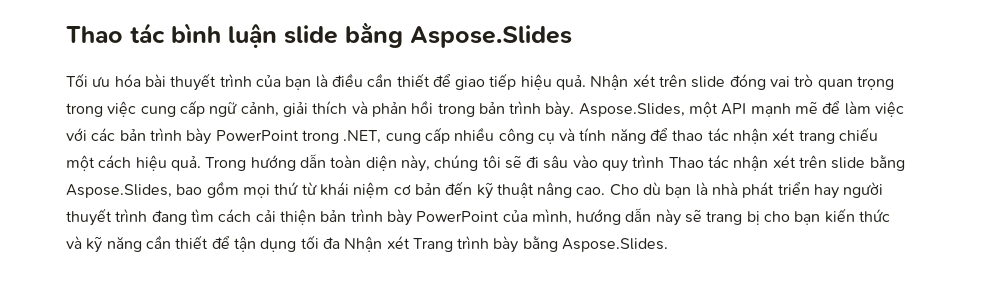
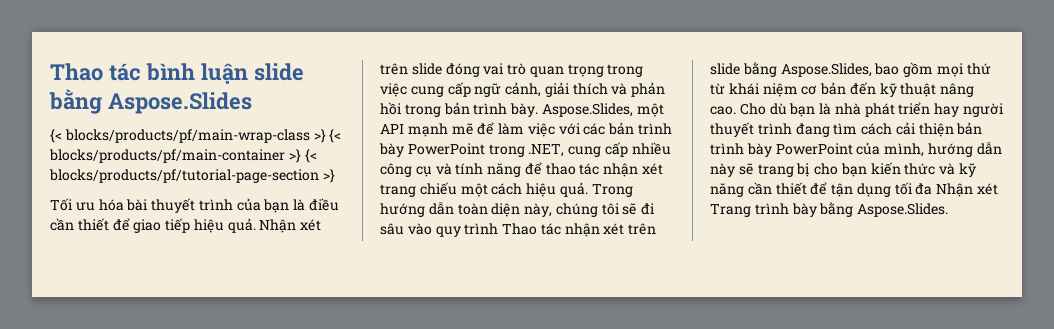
+ {< blocks/products/pf/main-wrap-class >} {< blocks/products/pf/main-container >} {< blocks/products/pf/tutorial-page-section >}

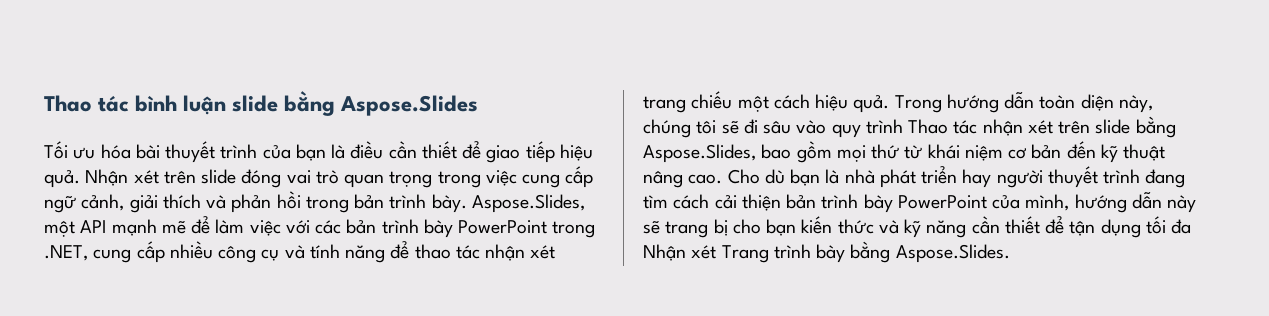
- {< blocks/products/pf/main-wrap-class >} {< blocks/products/pf/main-container >} {< blocks/products/pf/tutorial-page-section >}

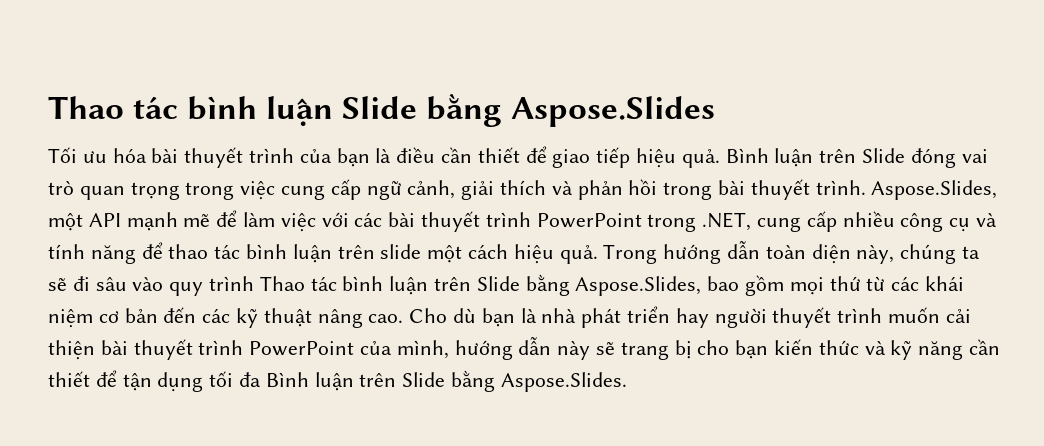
- Thao tác bình luận slide bằng Aspose.Slides
+ Thao tác bình luận Slide bằng Aspose.Slides
- Nhận xét trên slide đóng vai trò quan trọng trong việc cung cấp ngữ cảnh, giải thích và phản hồi trong bản trình bày.
+ Bình luận trên Slide đóng vai trò quan trọng trong việc cung cấp ngữ cảnh, giải thích và phản hồi trong bài thuyết trình.
- Aspose.Slides, một API mạnh mẽ để làm việc với các bản trình bày PowerPoint trong .NET, cung cấp nhiều công cụ và tính năng để thao tác nhận xét trang chiếu một cách hiệu quả.
+ Aspose.Slides, một API mạnh mẽ để làm việc với các bài thuyết trình PowerPoint trong .NET, cung cấp nhiều công cụ và tính năng để thao tác bình luận trên slide một cách hiệu quả.
- Trong hướng dẫn toàn diện này, chúng tôi sẽ đi sâu vào quy trình Thao tác nhận xét trên slide bằng Aspose.Slides, bao gồm mọi thứ từ khái niệm cơ bản đến kỹ thuật nâng cao.
+ Trong hướng dẫn toàn diện này, chúng ta sẽ đi sâu vào quy trình Thao tác bình luận trên Slide bằng Aspose.Slides, bao gồm mọi thứ từ các khái niệm cơ bản đến các kỹ thuật nâng cao.
- Cho dù bạn là nhà phát triển hay người thuyết trình đang tìm cách cải thiện bản trình bày PowerPoint của mình, hướng dẫn này sẽ trang bị cho bạn kiến thức và kỹ năng cần thiết để tận dụng tối đa Nhận xét Trang trình bày bằng Aspose.Slides.
+ Cho dù bạn là nhà phát triển hay người thuyết trình muốn cải thiện bài thuyết trình PowerPoint của mình, hướng dẫn này sẽ trang bị cho bạn kiến thức và kỹ năng cần thiết để tận dụng tối đa Bình luận trên Slide bằng Aspose.Slides.

